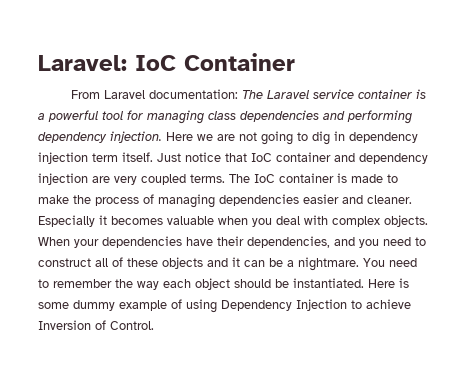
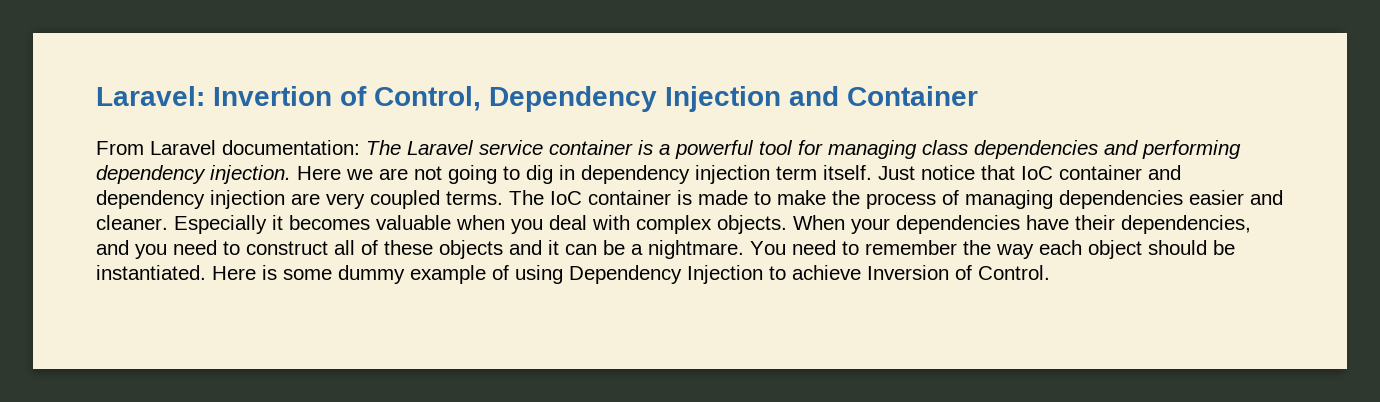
- Laravel: IoC Container
+ Laravel: Invertion of Control, Dependency Injection and Container

